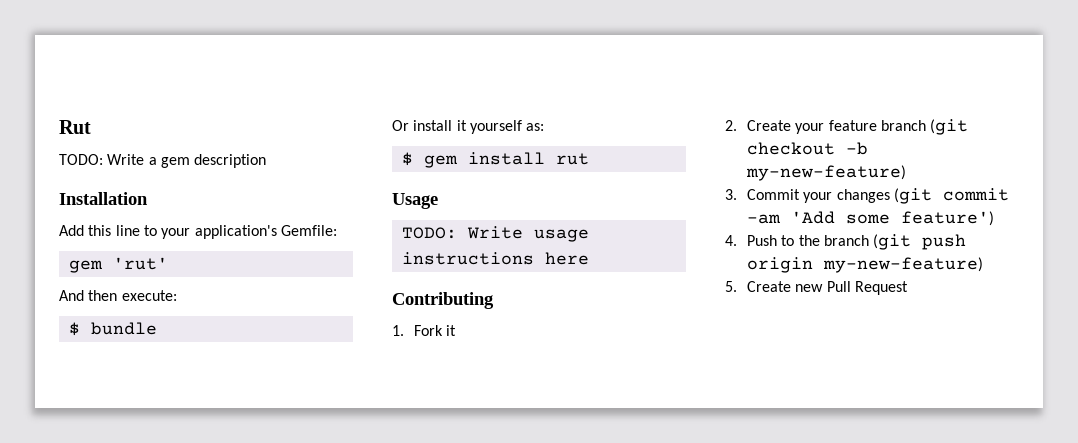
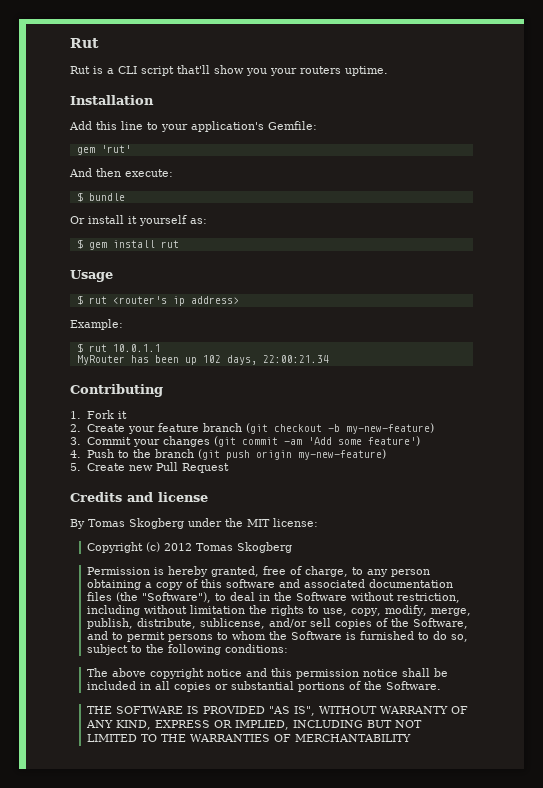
- TODO: Write a gem description
+ Rut is a CLI script that'll show you your routers uptime.
- TODO: Write usage instructions here
+ $ rut <router's ip address>
+ Example:
+ $ rut 10.0.1.1
+ MyRouter has been up 102 days, 22:00:21.34
+ Credits and license
+ By Tomas Skogberg under the MIT license:
+ Copyright (c) 2012 Tomas Skogberg
+ Permission is hereby granted, free of charge, to any person obtaining a copy of this software and associated documentation files (the "Software"), to deal in the Software without restriction, including without limitation the rights to use, copy, modify, merge, publish, distribute, sublicense, and/or sell copies of the Software, and to permit persons to whom the Software is furnished to do so, subject to the following conditions:
+ The above copyright notice and this permission notice shall be included in all copies or substantial portions of the Software.
+ THE SOFTWARE IS PROVIDED "AS IS", WITHOUT WARRANTY OF ANY KIND, EXPRESS OR IMPLIED, INCLUDING BUT NOT LIMITED TO THE WARRANTIES OF MERCHANTABILITY

